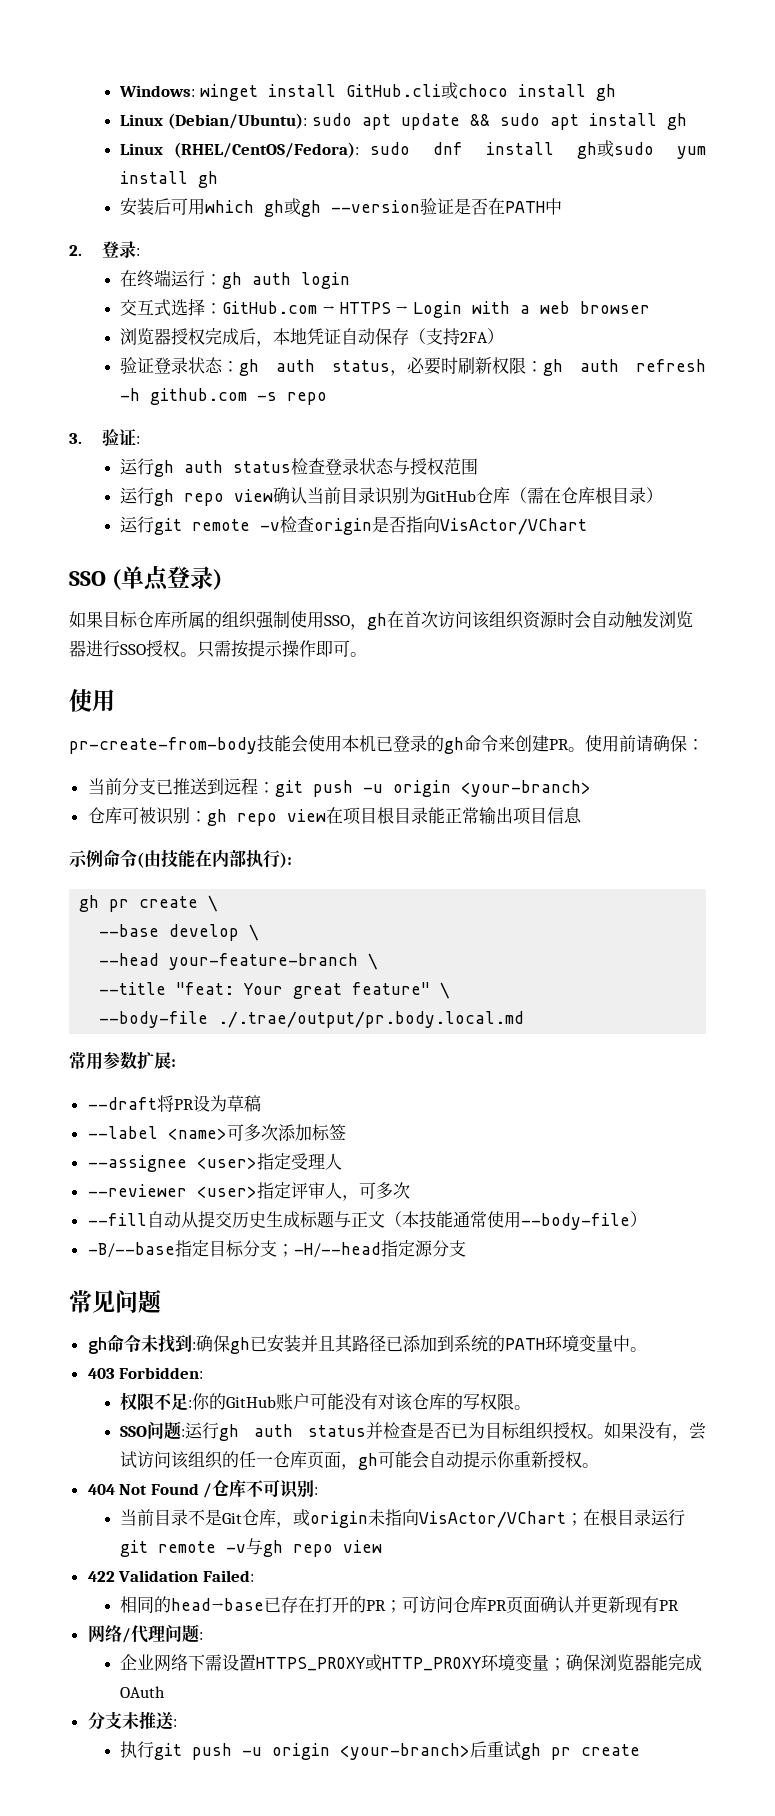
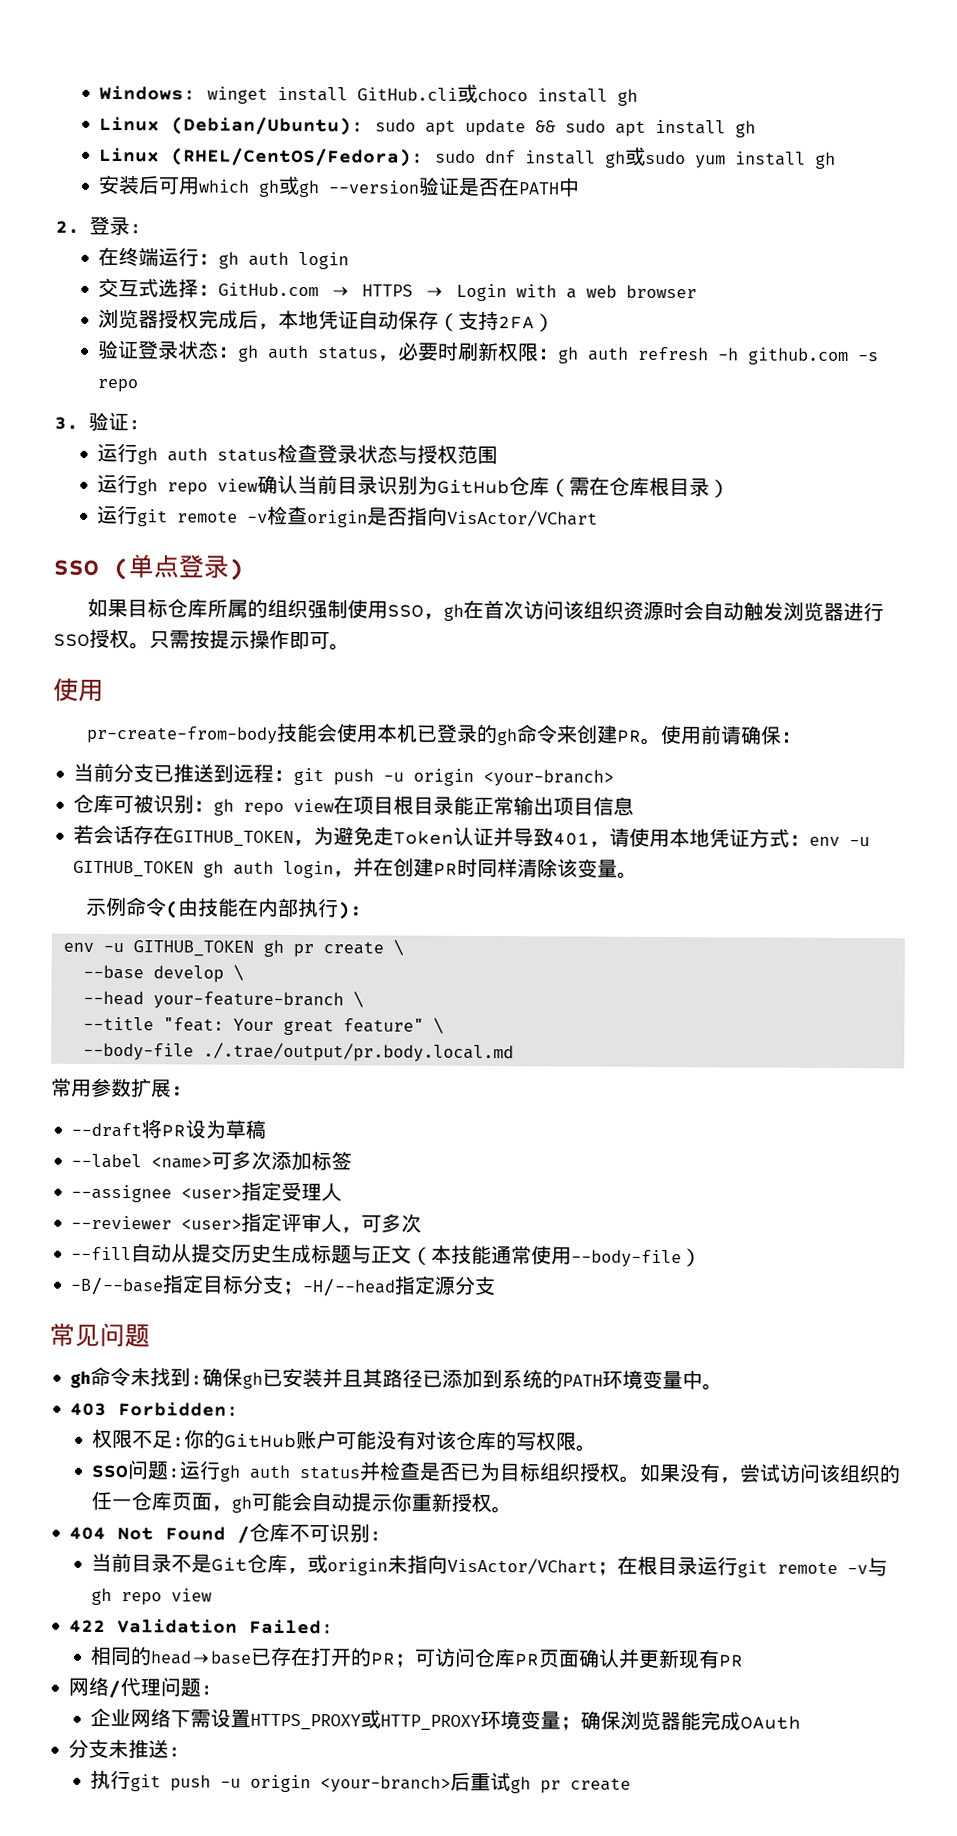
+ 若会话存在GITHUB_TOKEN，为避免走Token认证并导致401，请使用本地凭证方式：env -u GITHUB_TOKEN gh auth login，并在创建PR时同样清除该变量。
- gh pr create \
+ env -u GITHUB_TOKEN gh pr create \

